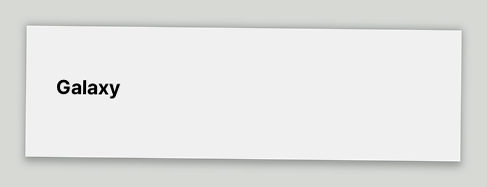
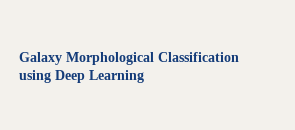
- Galaxy
+ Galaxy Morphological Classification using Deep Learning

